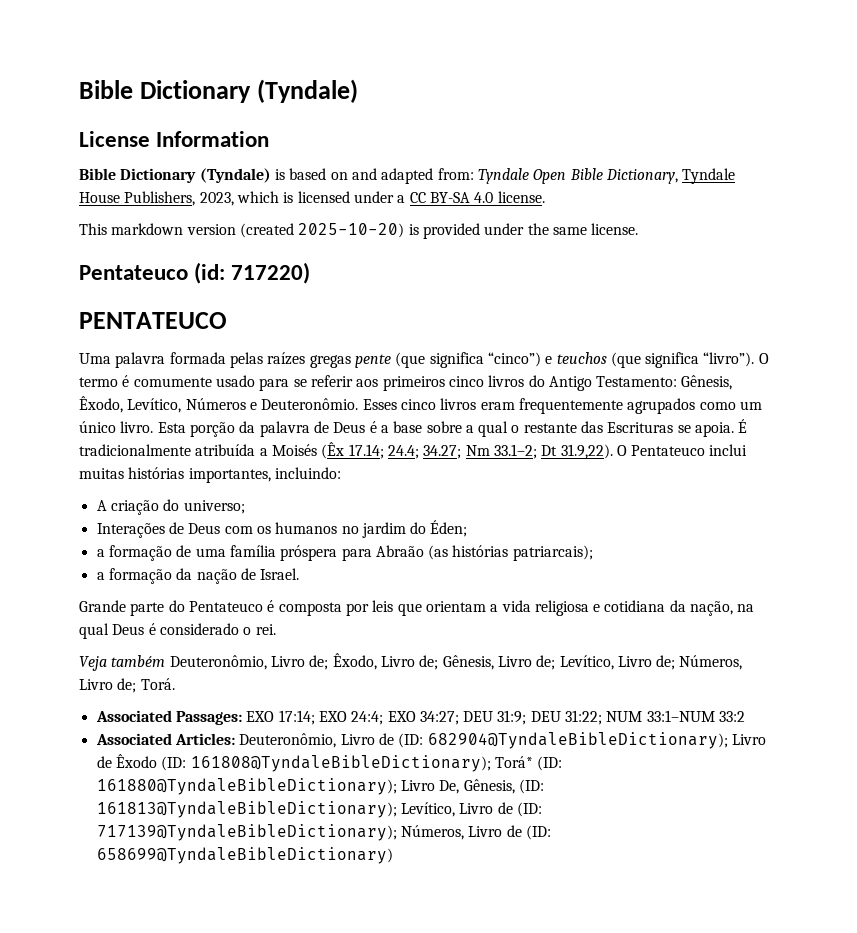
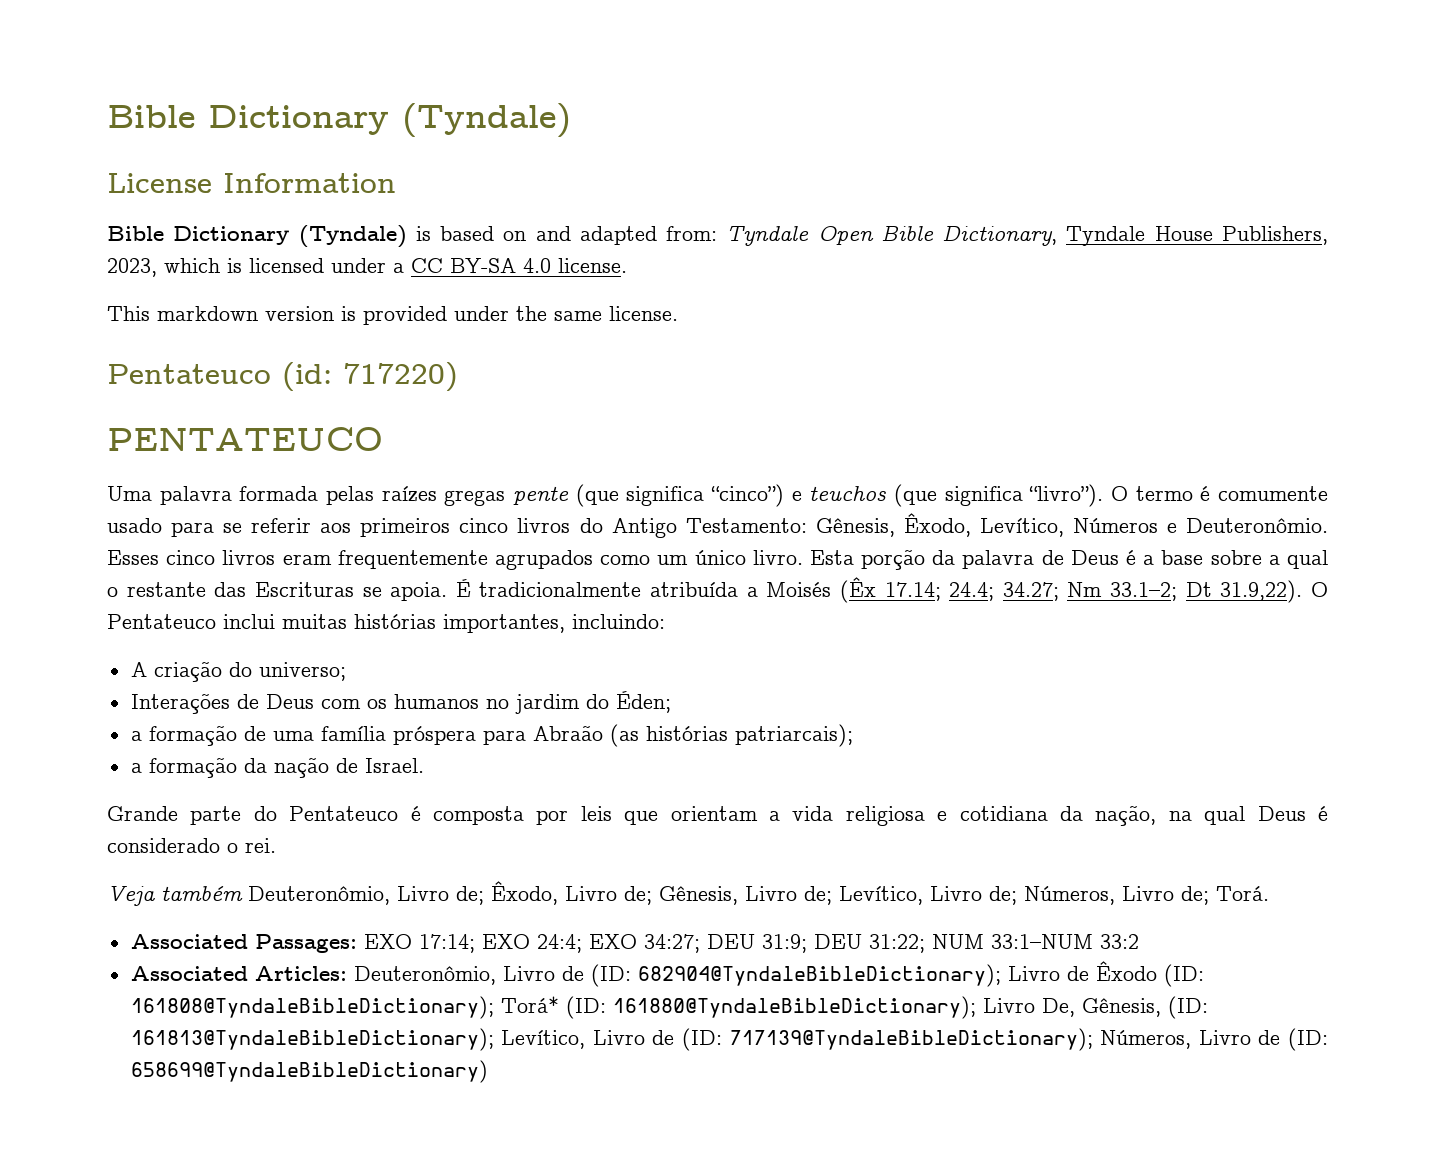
- This markdown version (created 2025-10-20) is provided under the same license.
+ This markdown version is provided under the same license.

